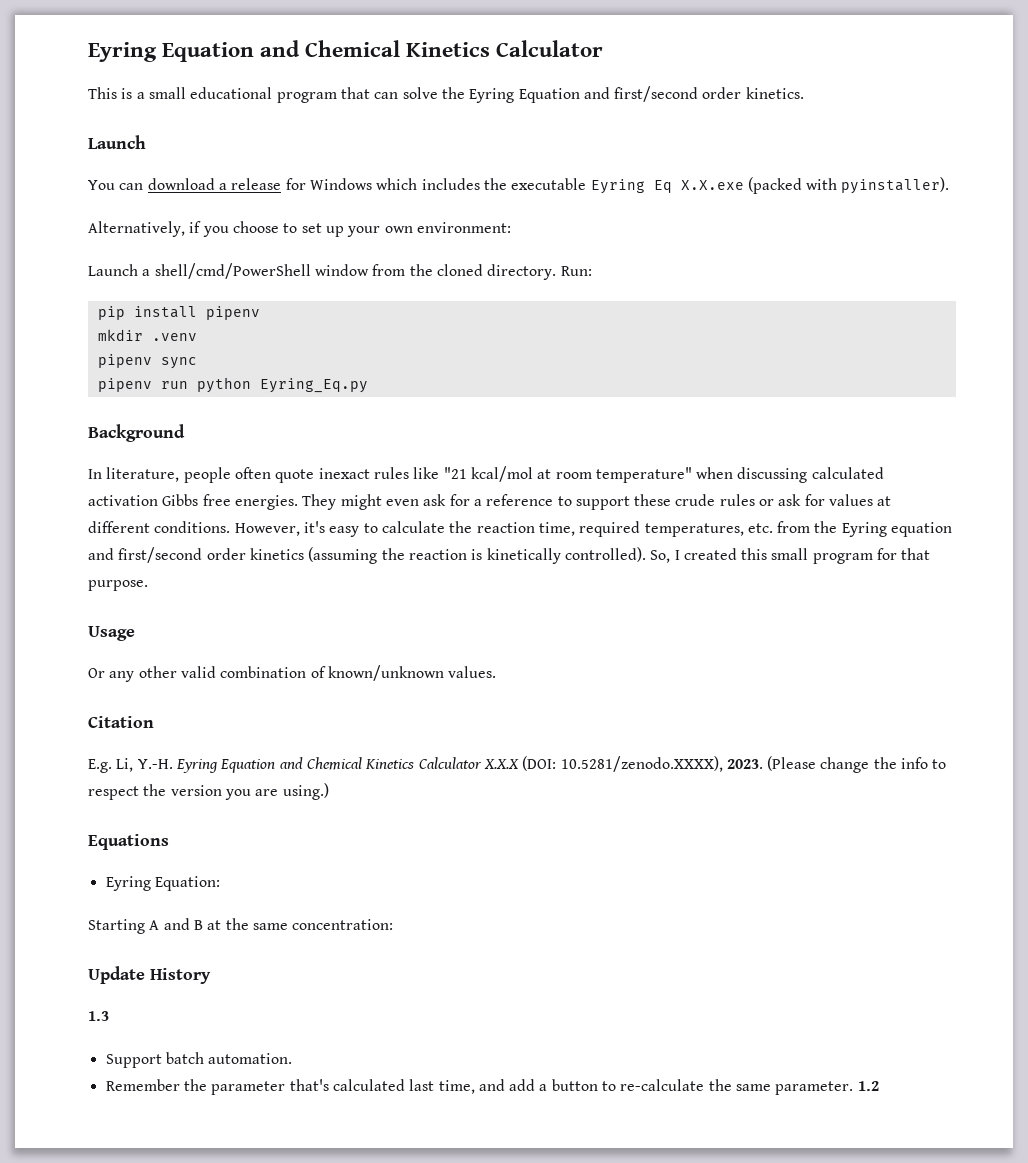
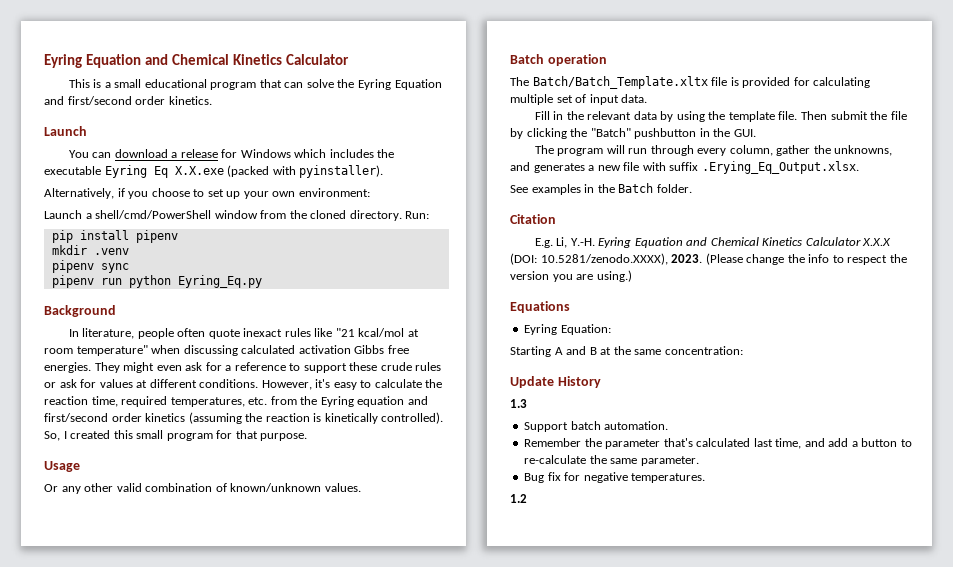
+ Batch operation
+ The Batch/Batch_Template.xltx file is provided for calculating multiple set of input data.
+ Fill in the relevant data by using the template file. Then submit the file by clicking the "Batch" pushbutton in the GUI.
+ The program will run through every column, gather the unknowns, and generates a new file with suffix .Erying_Eq_Output.xlsx.
+ See examples in the Batch folder.
- Remember the parameter that's calculated last time, and add a button to re-calculate the same parameter. 1.2
+ Remember the parameter that's calculated last time, and add a button to re-calculate the same parameter.
+ Bug fix for negative temperatures.
+ 1.2

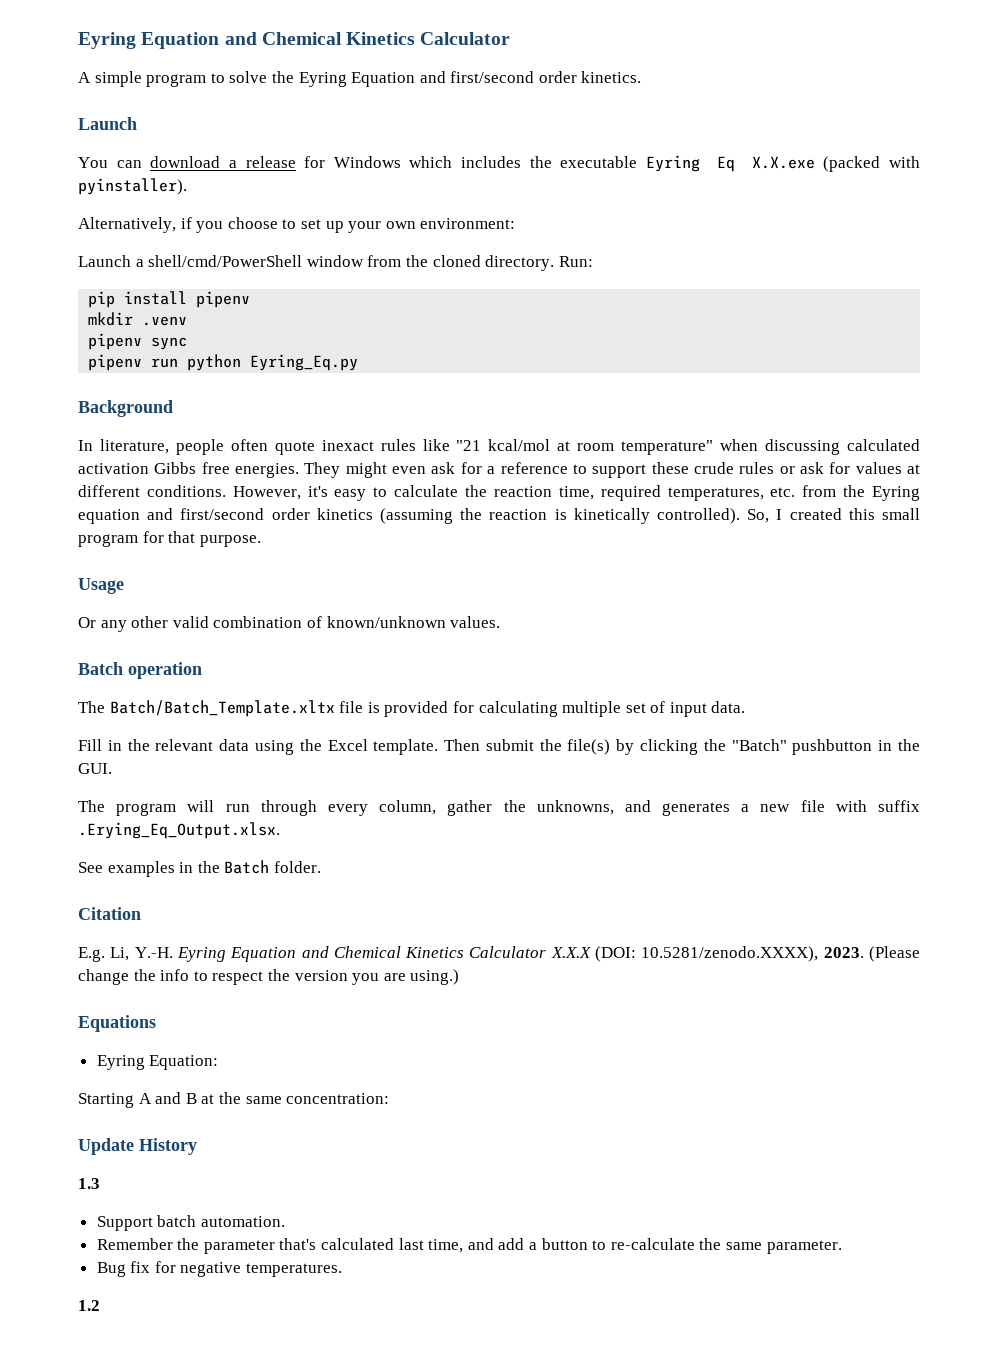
- This is a small educational program that can solve the Eyring Equation and first/second order kinetics.
+ A simple program to solve the Eyring Equation and first/second order kinetics.
- Fill in the relevant data by using the template file.
+ Fill in the relevant data using the Excel template.
- Then submit the file by clicking the "Batch" pushbutton in the GUI.
+ Then submit the file(s) by clicking the "Batch" pushbutton in the GUI.

